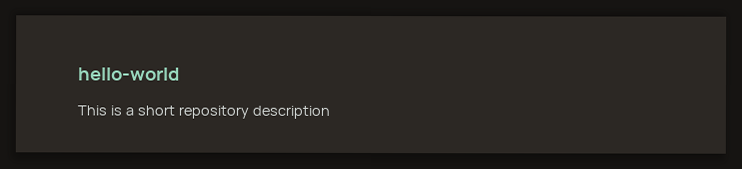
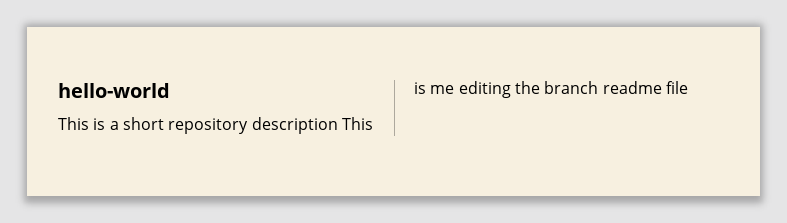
- This is a short repository description
+ This is a short repository description This is me editing the branch readme file

